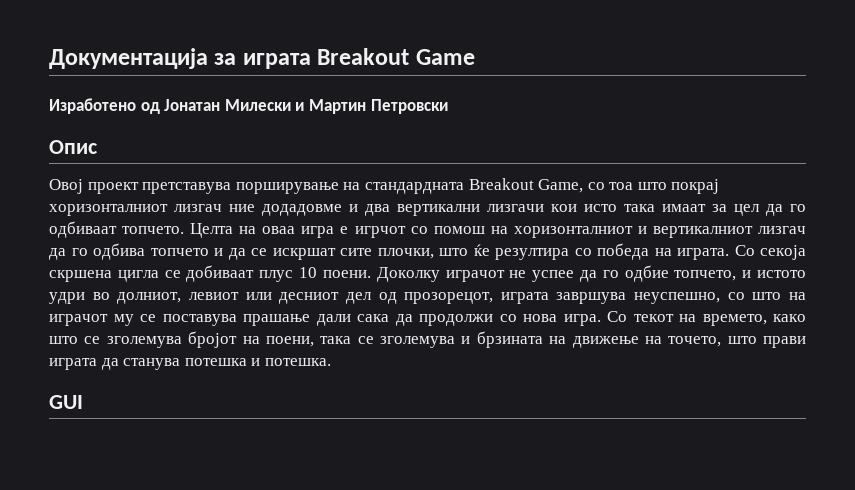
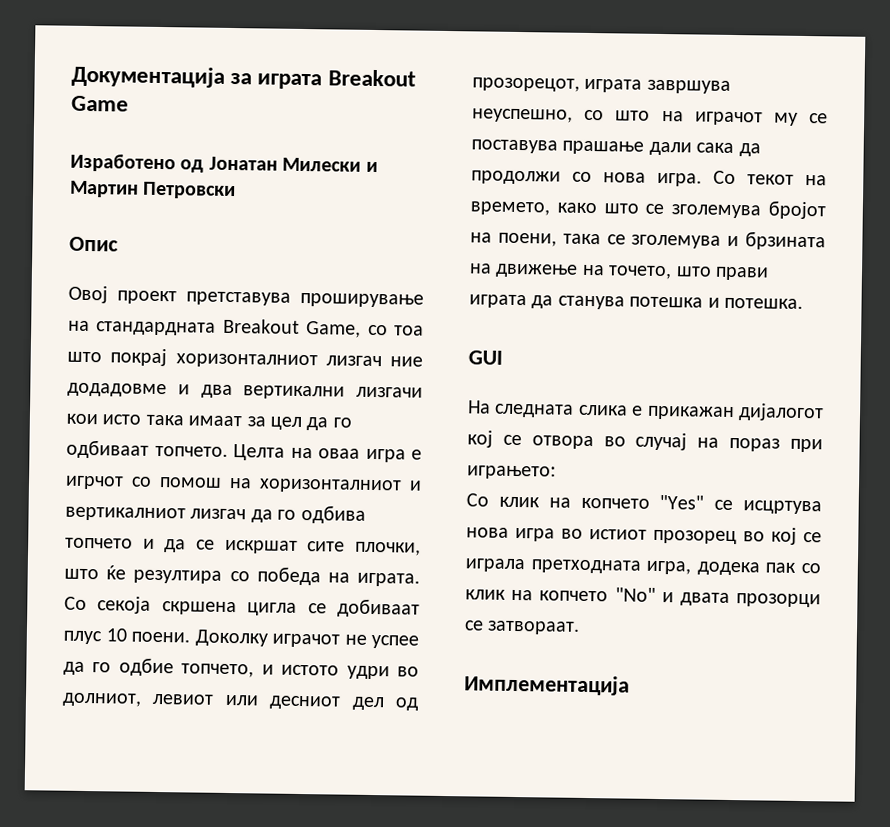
- Овој проект претставува порширување на стандардната Breakout Game, со тоа што покрај хоризонталниот лизгач ние додадовме и два вертикални лизгачи кои исто така имаат за цел да го одбиваат топчето.
+ Овој проект претставува проширување на стандардната Breakout Game, со тоа што покрај хоризонталниот лизгач ние додадовме и два вертикални лизгачи кои исто така имаат за цел да го одбиваат топчето.
+ На следната слика е прикажан дијалогот кој се отвора во случај на пораз при играњето:
+ Со клик на копчето "Yes" се исцртува нова игра во истиот прозорец во кој се играла претходната игра, додека пак со клик на копчето "No" и двата прозорци се затвораат.
+ Имплементација

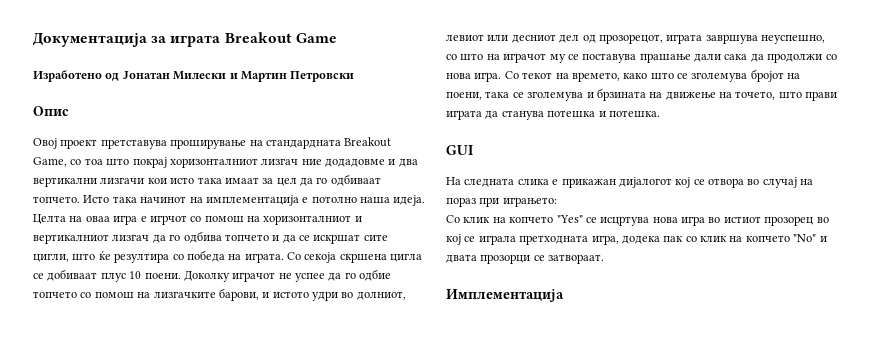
+ Исто така начинот на имплементација е потолно наша идеја.
- Целта на оваа игра е игрчот со помош на хоризонталниот и вертикалниот лизгач да го одбива топчето и да се искршат сите плочки, што ќе резултира со победа на играта.
+ Целта на оваа игра е игрчот со помош на хоризонталниот и вертикалниот лизгач да го одбива топчето и да се искршат сите цигли, што ќе резултира со победа на играта.
- Доколку играчот не успее да го одбие топчето, и истото удри во долниот, левиот или десниот дел од прозорецот, играта завршува неуспешно, со што на играчот му се поставува прашање дали сака да продолжи со нова игра.
+ Доколку играчот не успее да го одбие топчето со помош на лизгачките барови, и истото удри во долниот, левиот или десниот дел од прозорецот, играта завршува неуспешно, со што на играчот му се поставува прашање дали сака да продолжи со нова игра.

